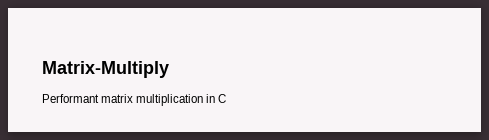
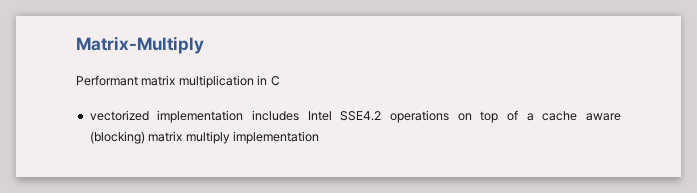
+ vectorized implementation includes Intel SSE4.2 operations on top of a cache aware (blocking) matrix multiply implementation

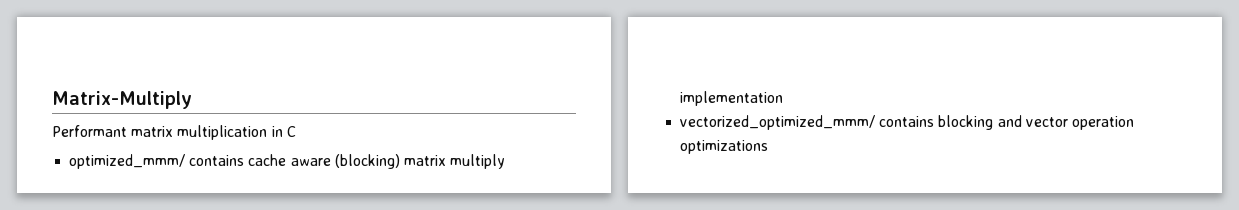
- vectorized implementation includes Intel SSE4.2 operations on top of a cache aware (blocking) matrix multiply implementation
+ optimized_mmm/ contains cache aware (blocking) matrix multiply implementation
+ vectorized_optimized_mmm/ contains blocking and vector operation optimizations

